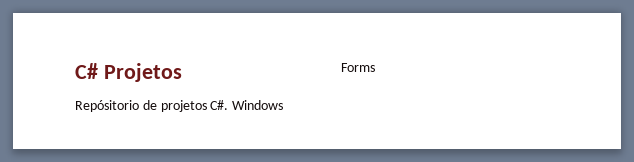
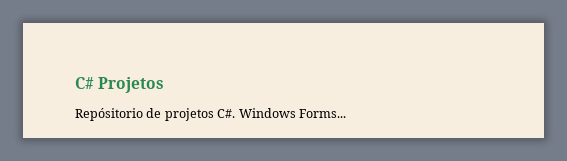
- Repósitorio de projetos C#. Windows Forms
+ Repósitorio de projetos C#. Windows Forms...

